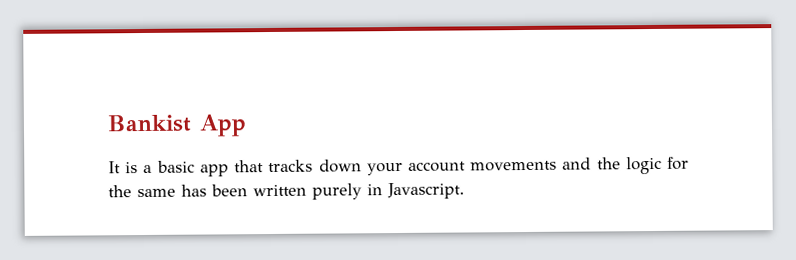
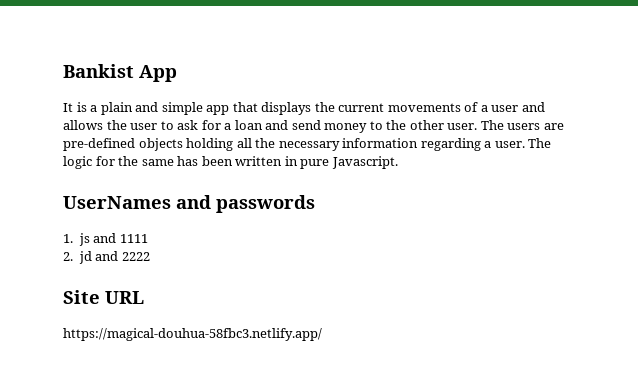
- It is a basic app that tracks down your account movements and the logic for the same has been written purely in Javascript.
+ It is a plain and simple app that displays the current movements of a user and allows the user to ask for a loan and send money to the other user. The users are pre-defined objects holding all the necessary information regarding a user. The logic for the same has been written in pure Javascript.
+ UserNames and passwords
+ 1. js and 1111
+ 2. jd and 2222
+ Site URL
+ https://magical-douhua-58fbc3.netlify.app/

